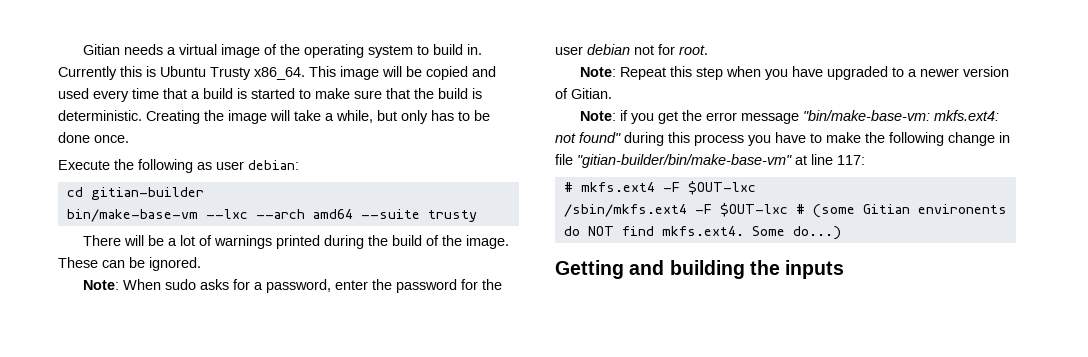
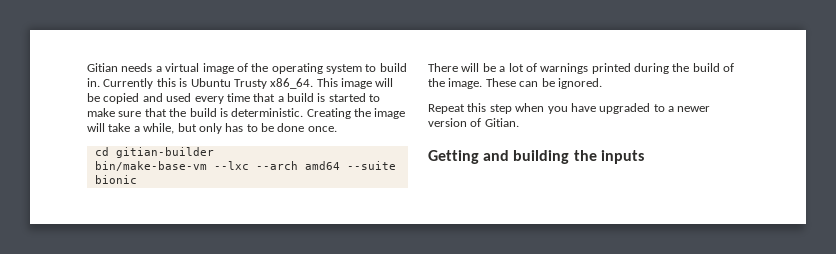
- Execute the following as user debian:
- bin/make-base-vm --lxc --arch amd64 --suite trusty
+ bin/make-base-vm --lxc --arch amd64 --suite bionic
- Note: When sudo asks for a password, enter the password for the user debian not for root.
- Note: Repeat this step when you have upgraded to a newer version of Gitian.
+ Repeat this step when you have upgraded to a newer version of Gitian.
- Note: if you get the error message "bin/make-base-vm: mkfs.ext4: not found" during this process you have to make the following change in file "gitian-builder/bin/make-base-vm" at line 117:
- # mkfs.ext4 -F $OUT-lxc
- /sbin/mkfs.ext4 -F $OUT-lxc # (some Gitian environents do NOT find mkfs.ext4. Some do...)

